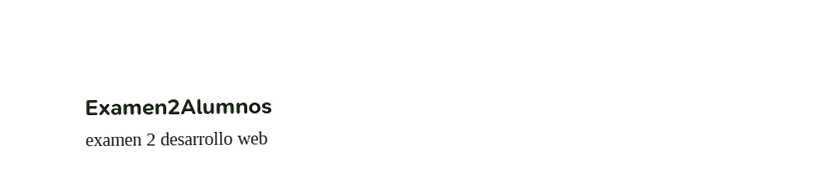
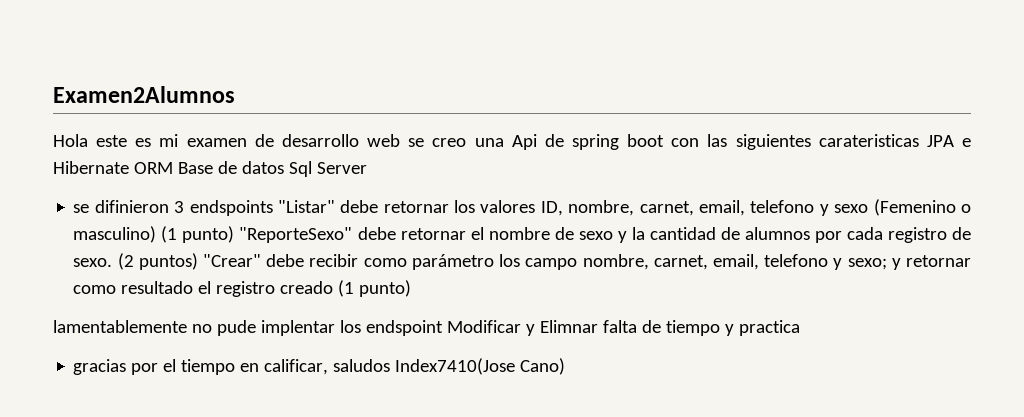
- examen 2 desarrollo web
+ Hola este es mi examen de desarrollo web se creo una Api de spring boot con las siguientes carateristicas JPA e Hibernate ORM Base de datos Sql Server
+ se difinieron 3 endspoints "Listar" debe retornar los valores ID, nombre, carnet, email, telefono y sexo (Femenino o masculino) (1 punto) "ReporteSexo" debe retornar el nombre de sexo y la cantidad de alumnos por cada registro de sexo. (2 puntos) "Crear" debe recibir como parámetro los campo nombre, carnet, email, telefono y sexo; y retornar como resultado el registro creado (1 punto)
+ lamentablemente no pude implentar los endspoint Modificar y Elimnar falta de tiempo y practica
+ gracias por el tiempo en calificar, saludos Index7410(Jose Cano)

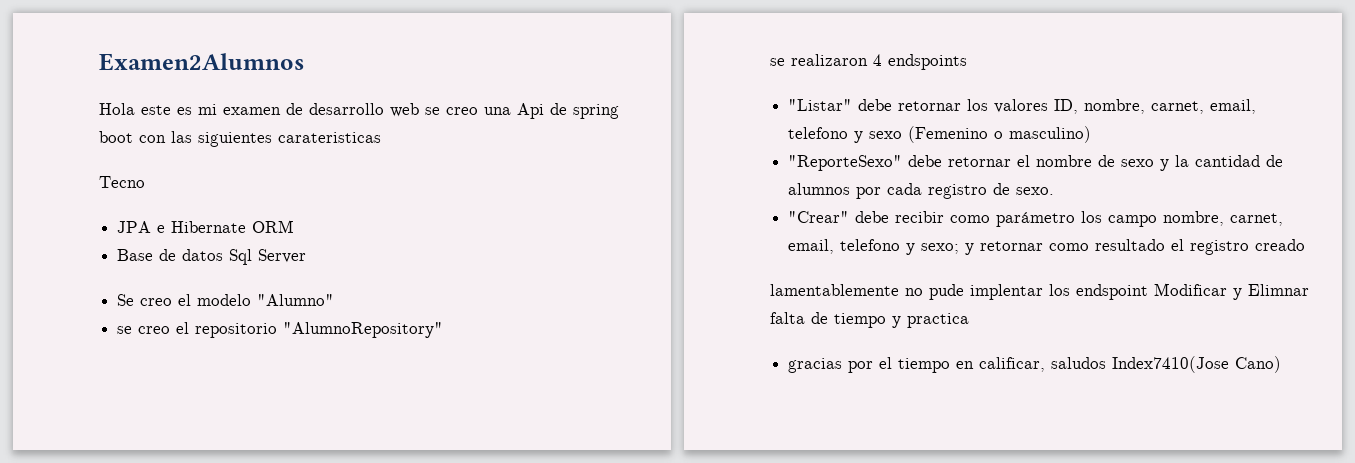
- Hola este es mi examen de desarrollo web se creo una Api de spring boot con las siguientes carateristicas JPA e Hibernate ORM Base de datos Sql Server
+ Hola este es mi examen de desarrollo web se creo una Api de spring boot con las siguientes carateristicas
+ Tecno
+ JPA e Hibernate ORM
+ Base de datos Sql Server
- se difinieron 3 endspoints "Listar" debe retornar los valores ID, nombre, carnet, email, telefono y sexo (Femenino o masculino) (1 punto) "ReporteSexo" debe retornar el nombre de sexo y la cantidad de alumnos por cada registro de sexo. (2 puntos) "Crear" debe recibir como parámetro los campo nombre, carnet, email, telefono y sexo; y retornar como resultado el registro creado (1 punto)
+ Se creo el modelo "Alumno"
+ se creo el repositorio "AlumnoRepository"
+ se realizaron 4 endspoints
+ "Listar" debe retornar los valores ID, nombre, carnet, email, telefono y sexo (Femenino o masculino)
+ "ReporteSexo" debe retornar el nombre de sexo y la cantidad de alumnos por cada registro de sexo.
+ "Crear" debe recibir como parámetro los campo nombre, carnet, email, telefono y sexo; y retornar como resultado el registro creado

